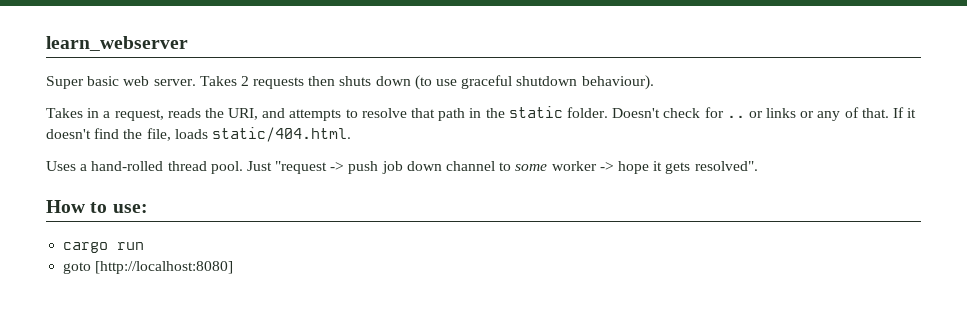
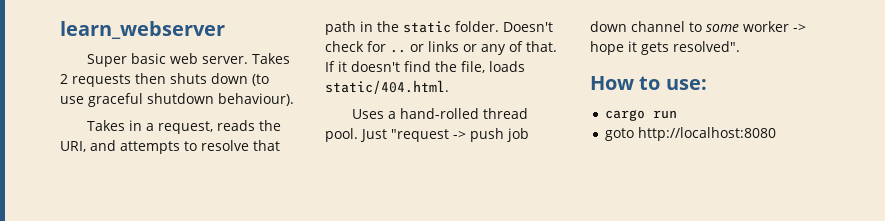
- goto [http://localhost:8080]
+ goto http://localhost:8080

